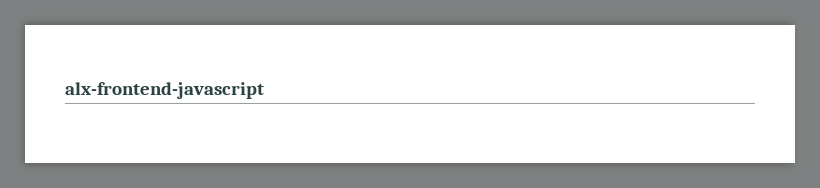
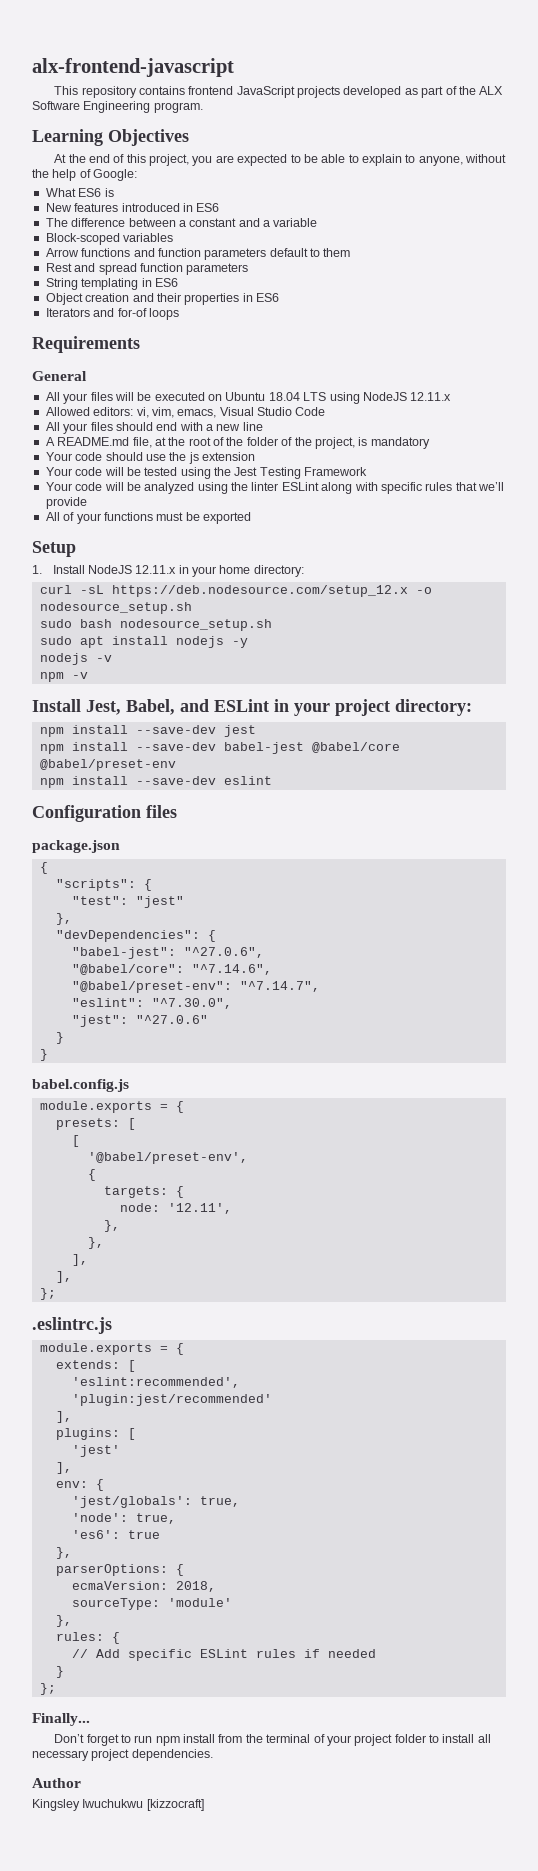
+ This repository contains frontend JavaScript projects developed as part of the ALX Software Engineering program.
+ Learning Objectives
+ At the end of this project, you are expected to be able to explain to anyone, without the help of Google:
+ What ES6 is
+ New features introduced in ES6
+ The difference between a constant and a variable
+ Block-scoped variables
+ Arrow functions and function parameters default to them
+ Rest and spread function parameters
+ String templating in ES6
+ Object creation and their properties in ES6
+ Iterators and for-of loops
+ Requirements
+ General
+ All your files will be executed on Ubuntu 18.04 LTS using NodeJS 12.11.x
+ Allowed editors: vi, vim, emacs, Visual Studio Code
+ All your files should end with a new line
+ A README.md file, at the root of the folder of the project, is mandatory
+ Your code should use the js extension
+ Your code will be tested using the Jest Testing Framework
+ Your code will be analyzed using the linter ESLint along with specific rules that we’ll provide
+ All of your functions must be exported
+ Setup
+ 1. Install NodeJS 12.11.x in your home directory:
+ curl -sL https://deb.nodesource.com/setup_12.x -o nodesource_setup.sh
+ sudo bash nodesource_setup.sh
+ sudo apt install nodejs -y
+ nodejs -v
+ npm -v
+ Install Jest, Babel, and ESLint in your project directory:
+ npm install --save-dev jest
+ npm install --save-dev babel-jest @babel/core @babel/preset-env
+ npm install --save-dev eslint
+ Configuration files
+ package.json
+ {
+ "scripts": {
+ "test": "jest"
+ },
+ "devDependencies": {
+ "babel-jest": "^27.0.6",
+ "@babel/core": "^7.14.6",
+ "@babel/preset-env": "^7.14.7",
+ "eslint": "^7.30.0",
+ "jest": "^27.0.6"
+ }
+ }
+ babel.config.js
+ module.exports = {
+ presets: [
+ [
+ '@babel/preset-env',
+ {
+ targets: {
+ node: '12.11',
+ },
+ },
+ ],
+ ],
+ };
+ .eslintrc.js
+ module.exports = {
+ extends: [
+ 'eslint:recommended',
+ 'plugin:jest/recommended'
+ ],
+ plugins: [
+ 'jest'
+ ],
+ env: {
+ 'jest/globals': true,
+ 'node': true,
+ 'es6': true
+ },
+ parserOptions: {
+ ecmaVersion: 2018,
+ sourceType: 'module'
+ },
+ rules: {
+ // Add specific ESLint rules if needed
+ }
+ };
+ Finally...
+ Don’t forget to run npm install from the terminal of your project folder to install all necessary project dependencies.
+ Author
+ Kingsley Iwuchukwu [kizzocraft]

